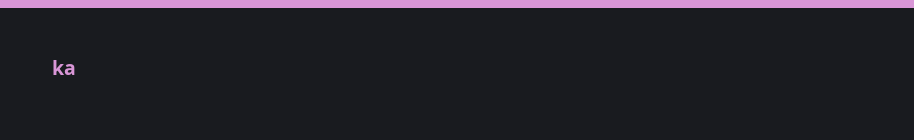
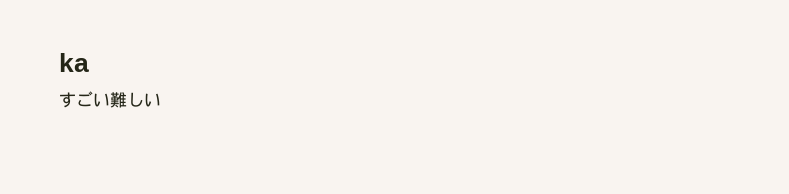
+ すごい難しい

